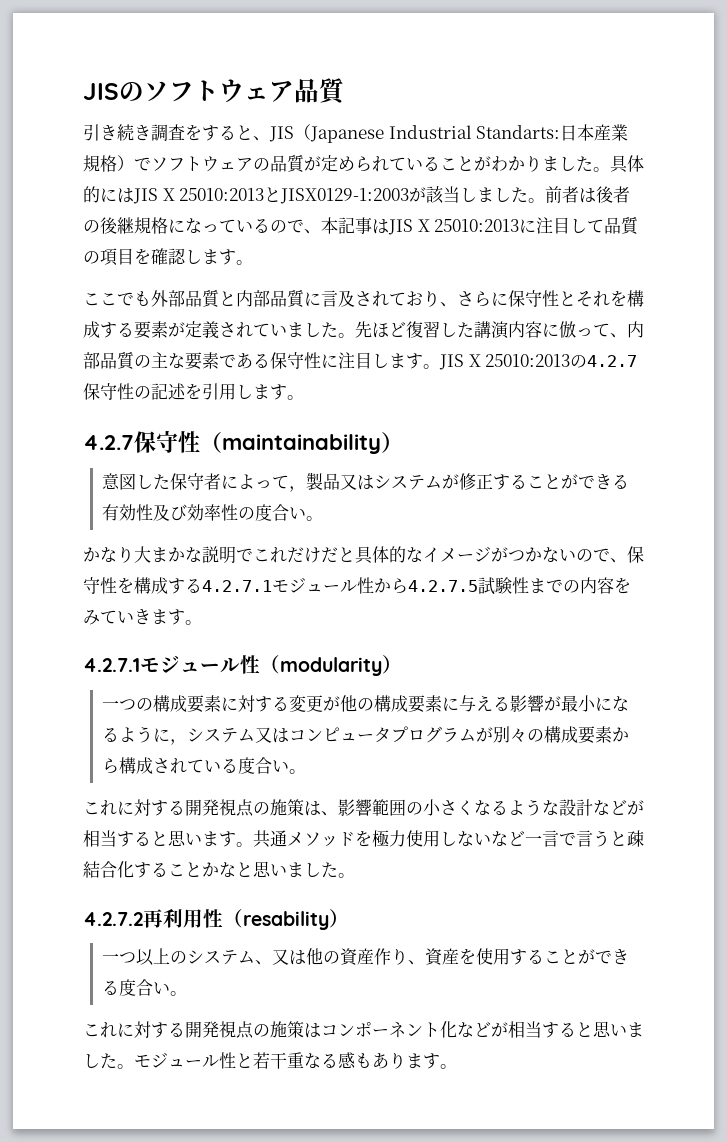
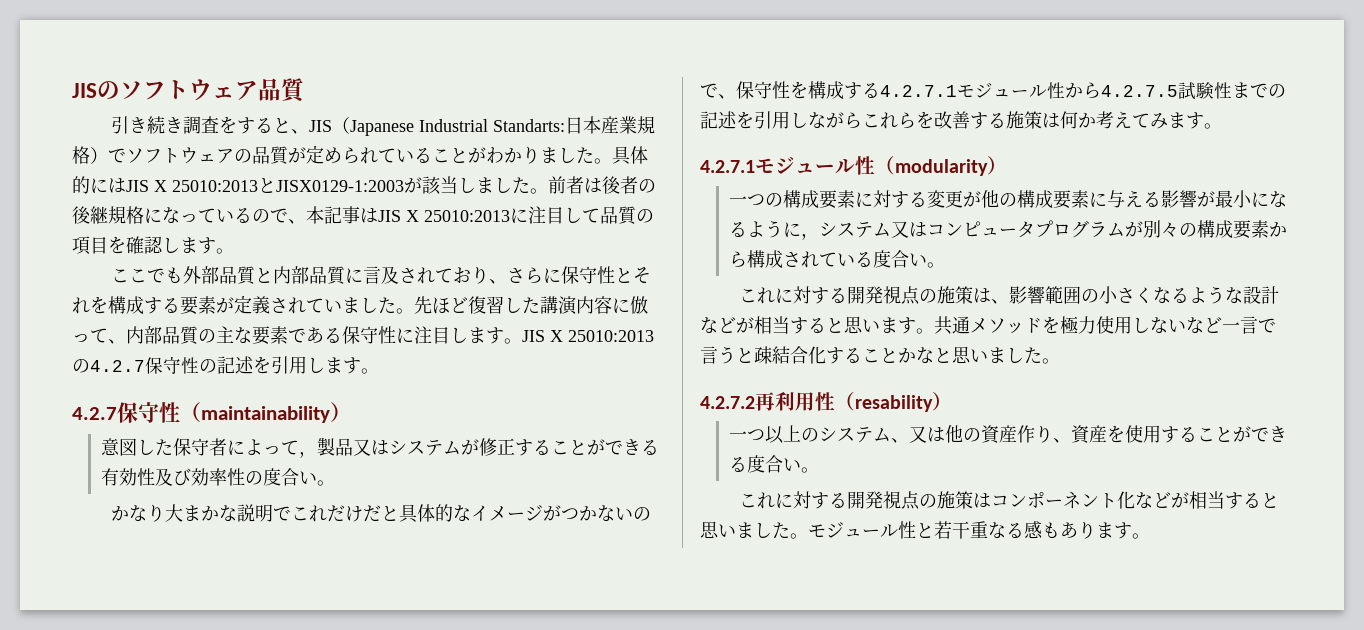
- かなり大まかな説明でこれだけだと具体的なイメージがつかないので、保守性を構成する4.2.7.1モジュール性から4.2.7.5試験性までの内容をみていきます。
+ かなり大まかな説明でこれだけだと具体的なイメージがつかないので、保守性を構成する4.2.7.1モジュール性から4.2.7.5試験性までの記述を引用しながらこれらを改善する施策は何か考えてみます。

